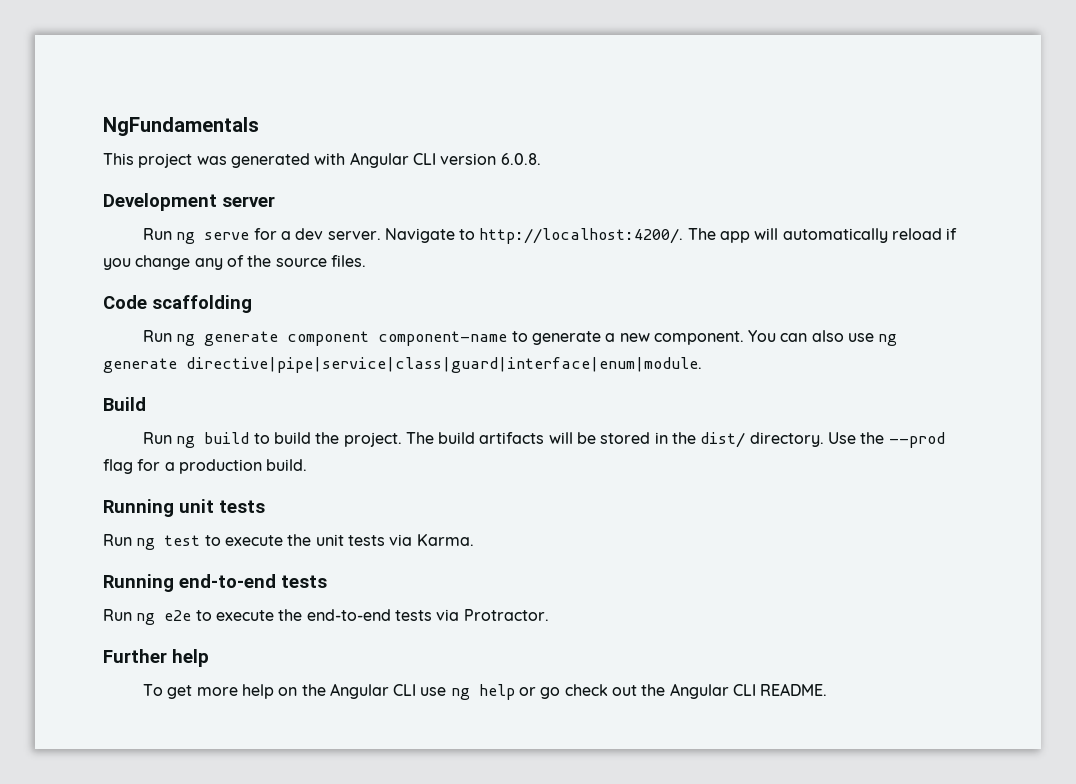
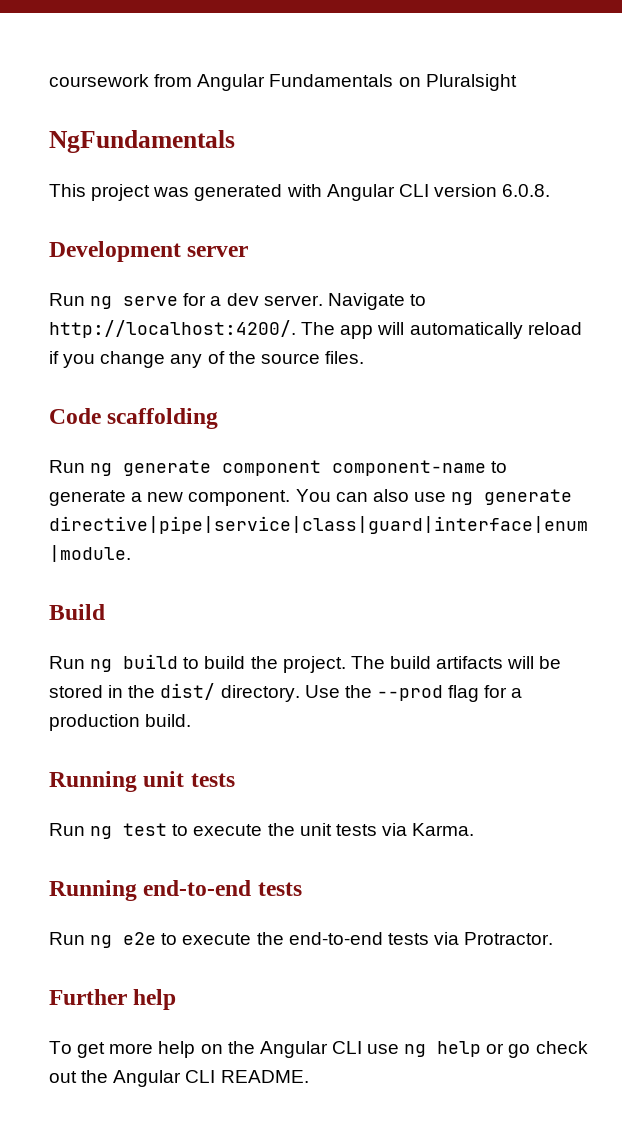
+ coursework from Angular Fundamentals on Pluralsight

